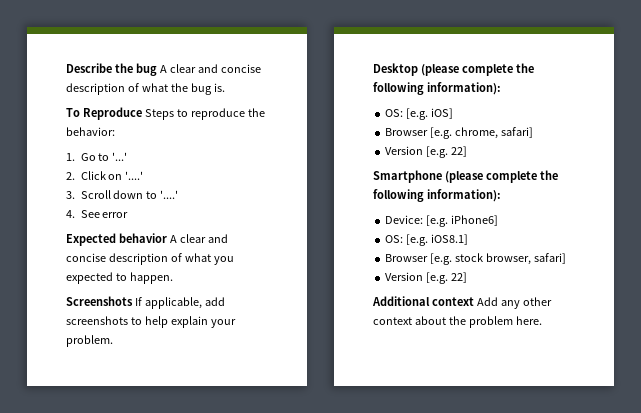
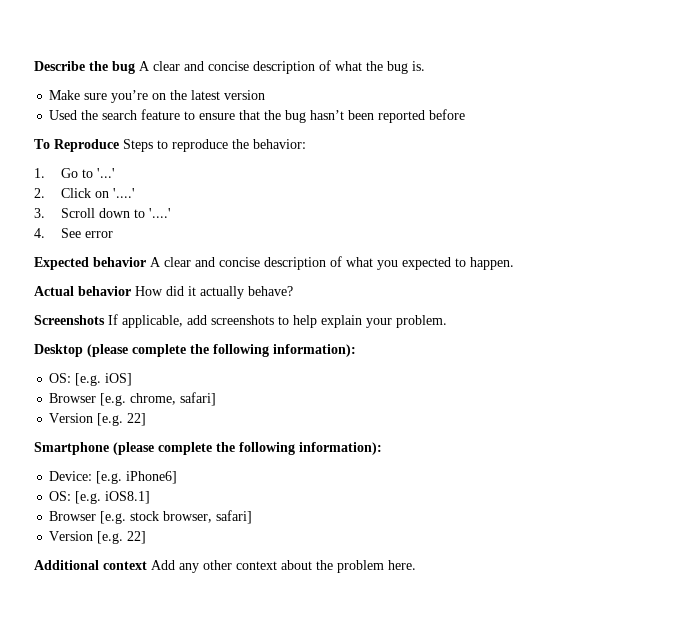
+ Make sure you’re on the latest version
+ Used the search feature to ensure that the bug hasn’t been reported before
+ Actual behavior How did it actually behave?

